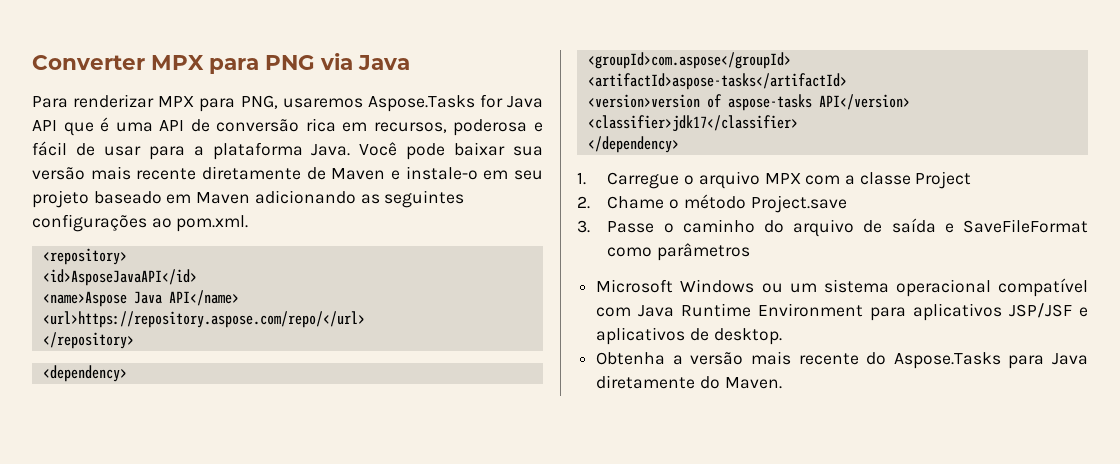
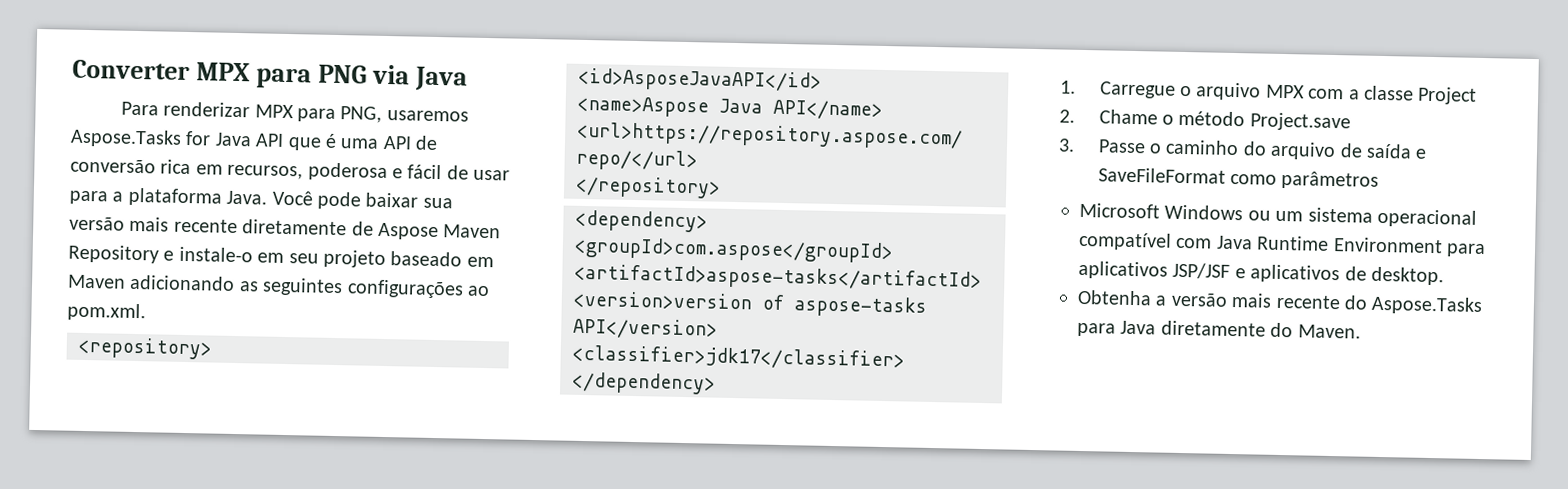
- Você pode baixar sua versão mais recente diretamente de Maven e instale-o em seu projeto baseado em Maven adicionando as seguintes configurações ao pom.xml.
+ Você pode baixar sua versão mais recente diretamente de Aspose Maven Repository e instale-o em seu projeto baseado em Maven adicionando as seguintes configurações ao pom.xml.

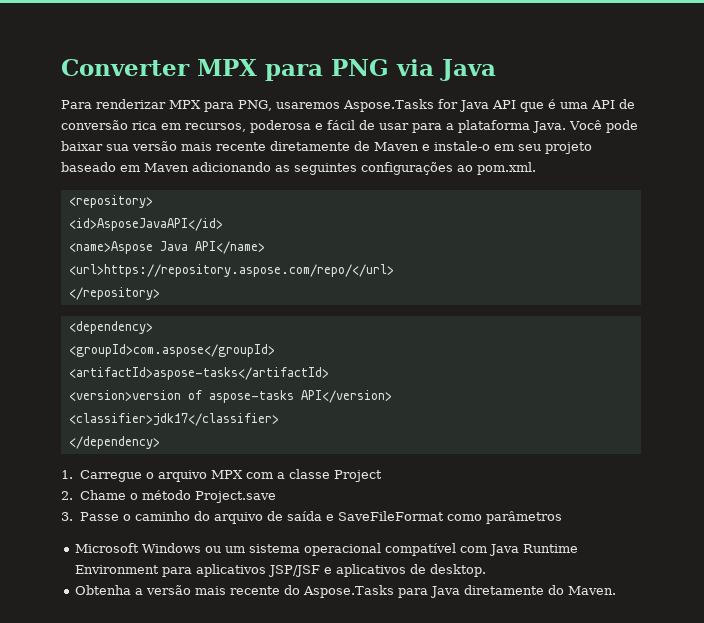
- Você pode baixar sua versão mais recente diretamente de Aspose Maven Repository e instale-o em seu projeto baseado em Maven adicionando as seguintes configurações ao pom.xml.
+ Você pode baixar sua versão mais recente diretamente de Maven e instale-o em seu projeto baseado em Maven adicionando as seguintes configurações ao pom.xml.

